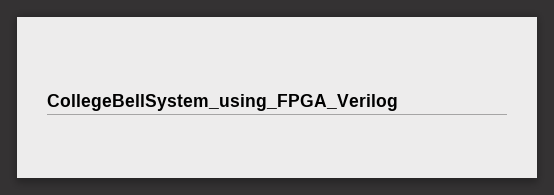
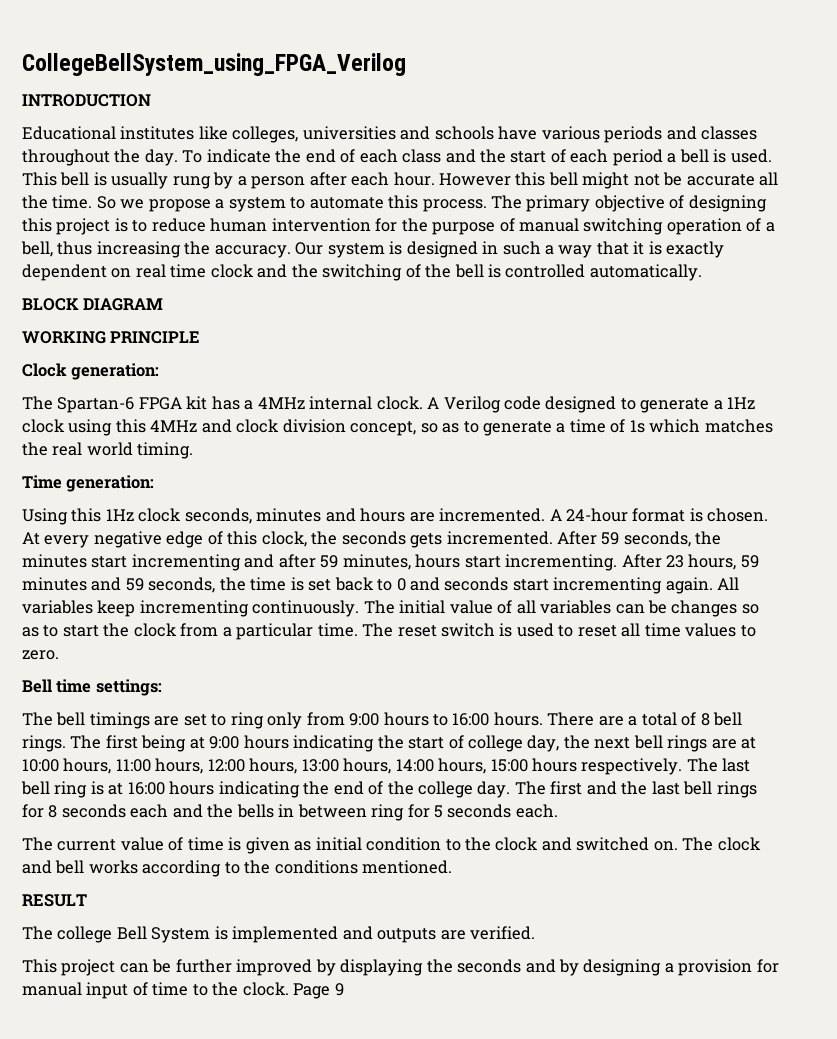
+ INTRODUCTION
+ Educational institutes like colleges, universities and schools have various periods and classes throughout the day. To indicate the end of each class and the start of each period a bell is used. This bell is usually rung by a person after each hour. However this bell might not be accurate all the time. So we propose a system to automate this process. The primary objective of designing this project is to reduce human intervention for the purpose of manual switching operation of a bell, thus increasing the accuracy. Our system is designed in such a way that it is exactly dependent on real time clock and the switching of the bell is controlled automatically.
+ BLOCK DIAGRAM
+ WORKING PRINCIPLE
+ Clock generation:
+ The Spartan-6 FPGA kit has a 4MHz internal clock. A Verilog code designed to generate a 1Hz clock using this 4MHz and clock division concept, so as to generate a time of 1s which matches the real world timing.
+ Time generation:
+ Using this 1Hz clock seconds, minutes and hours are incremented. A 24-hour format is chosen. At every negative edge of this clock, the seconds gets incremented. After 59 seconds, the minutes start incrementing and after 59 minutes, hours start incrementing. After 23 hours, 59 minutes and 59 seconds, the time is set back to 0 and seconds start incrementing again. All variables keep incrementing continuously. The initial value of all variables can be changes so as to start the clock from a particular time. The reset switch is used to reset all time values to zero.
+ Bell time settings:
+ The bell timings are set to ring only from 9:00 hours to 16:00 hours. There are a total of 8 bell rings. The first being at 9:00 hours indicating the start of college day, the next bell rings are at 10:00 hours, 11:00 hours, 12:00 hours, 13:00 hours, 14:00 hours, 15:00 hours respectively. The last bell ring is at 16:00 hours indicating the end of the college day. The first and the last bell rings for 8 seconds each and the bells in between ring for 5 seconds each.
+ The current value of time is given as initial condition to the clock and switched on. The clock and bell works according to the conditions mentioned.
+ RESULT
+ The college Bell System is implemented and outputs are verified.
+ This project can be further improved by displaying the seconds and by designing a provision for manual input of time to the clock. Page 9

